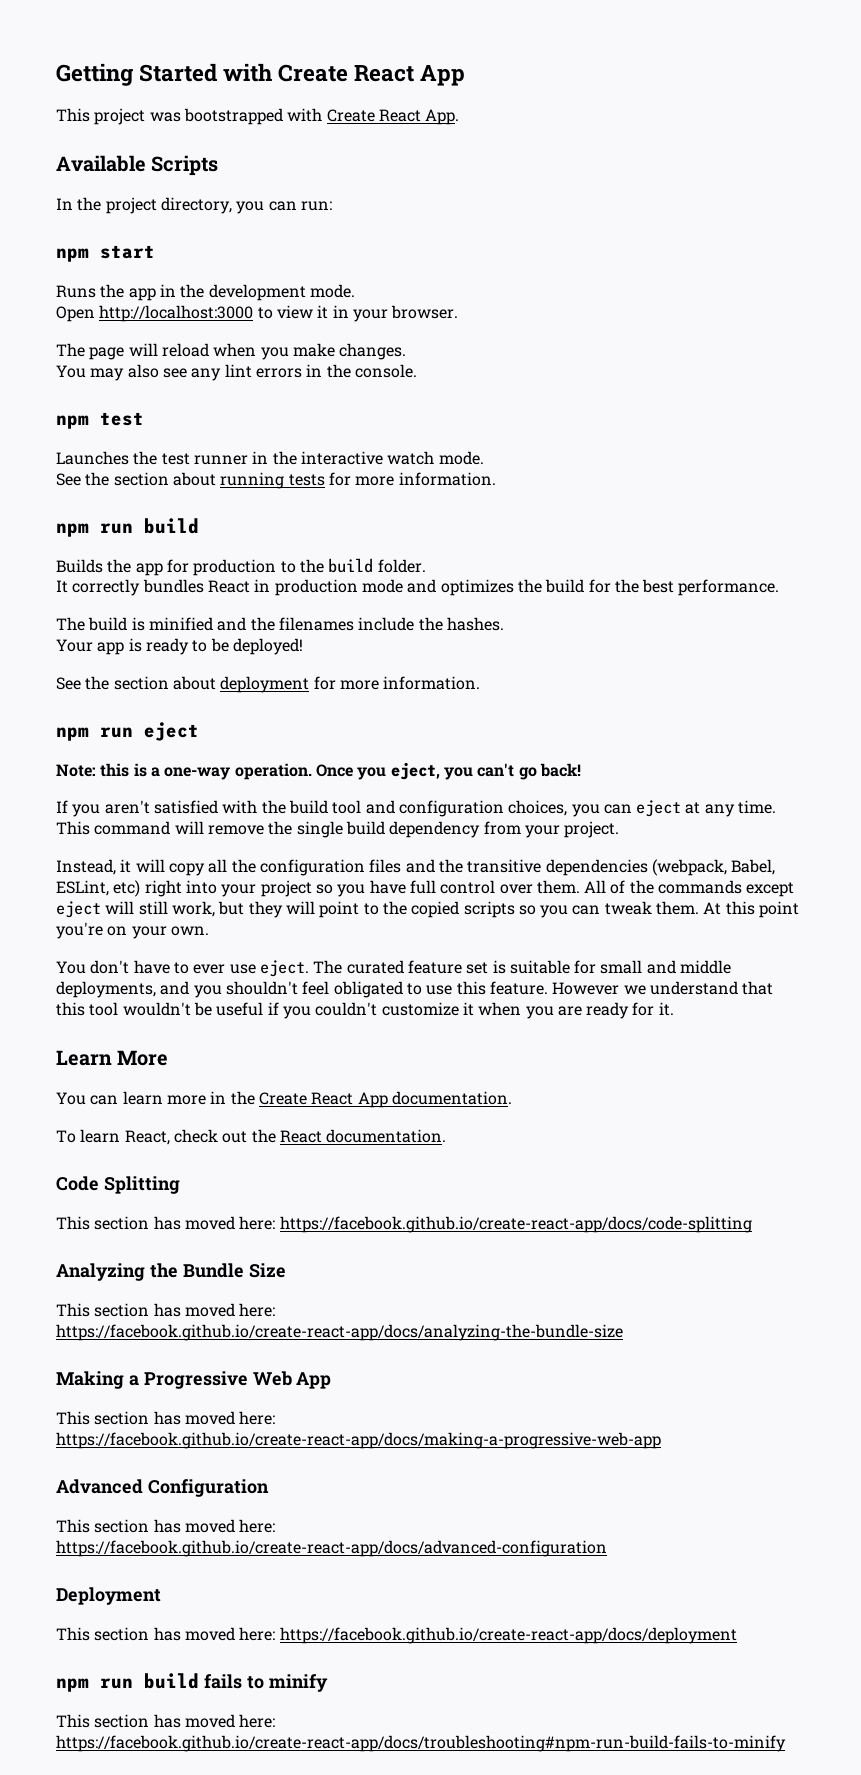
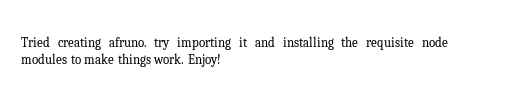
- Getting Started with Create React App
- This project was bootstrapped with Create React App.
- Available Scripts
- In the project directory, you can run:
- npm start
- Runs the app in the development mode.
- Open http://localhost:3000 to view it in your browser.
- The page will reload when you make changes.
- You may also see any lint errors in the console.
- npm test
- Launches the test runner in the interactive watch mode.
- See the section about running tests for more information.
- npm run build
- Builds the app for production to the build folder.
- It correctly bundles React in production mode and optimizes the build for the best performance.
- The build is minified and the filenames include the hashes.
- Your app is ready to be deployed!
- See the section about deployment for more information.
- npm run eject
- Note: this is a one-way operation. Once you eject, you can't go back!
- If you aren't satisfied with the build tool and configuration choices, you can eject at any time. This command will remove the single build dependency from your project.
- Instead, it will copy all the configuration files and the transitive dependencies (webpack, Babel, ESLint, etc) right into your project so you have full control over them. All of the commands except eject will still work, but they will point to the copied scripts so you can tweak them. At this point you're on your own.
- You don't have to ever use eject. The curated feature set is suitable for small and middle deployments, and you shouldn't feel obligated to use this feature. However we understand that this tool wouldn't be useful if you couldn't customize it when you are ready for it.
- Learn More
- You can learn more in the Create React App documentation.
- To learn React, check out the React documentation.
- Code Splitting
- This section has moved here: https://facebook.github.io/create-react-app/docs/code-splitting
- Analyzing the Bundle Size
- This section has moved here: https://facebook.github.io/create-react-app/docs/analyzing-the-bundle-size
- Making a Progressive Web App
- This section has moved here: https://facebook.github.io/create-react-app/docs/making-a-progressive-web-app
- Advanced Configuration
- This section has moved here: https://facebook.github.io/create-react-app/docs/advanced-configuration
- Deployment
- This section has moved here: https://facebook.github.io/create-react-app/docs/deployment
- npm run build fails to minify
- This section has moved here: https://facebook.github.io/create-react-app/docs/troubleshooting#npm-run-build-fails-to-minify
+ Tried creating afruno. try importing it and installing the requisite node modules to make things work. Enjoy!

